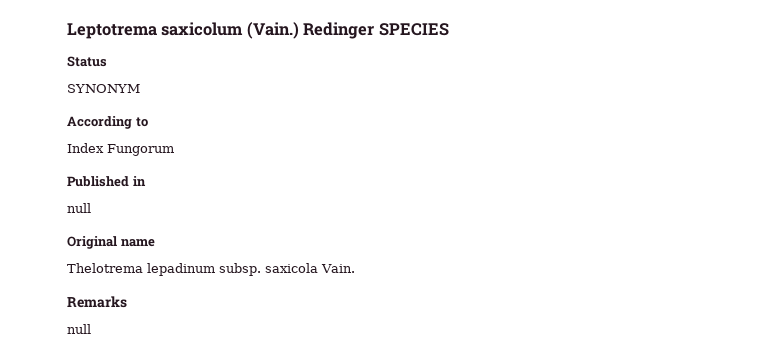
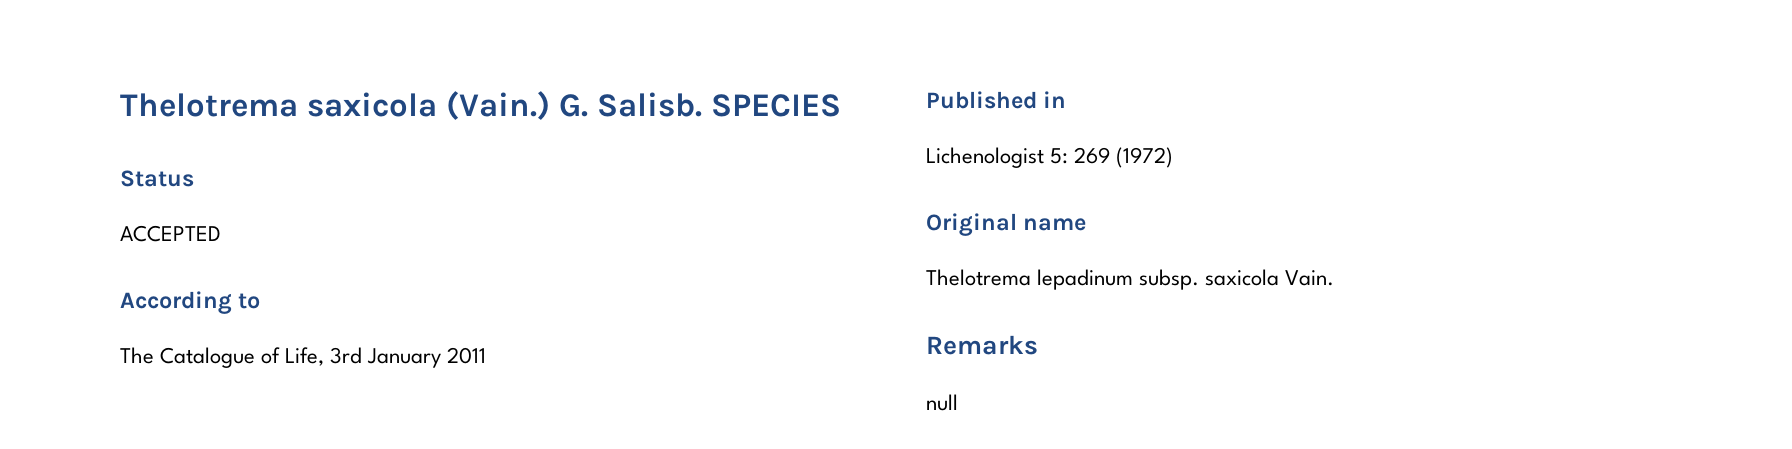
- Leptotrema saxicolum (Vain.) Redinger SPECIES
+ Thelotrema saxicola (Vain.) G. Salisb. SPECIES
- SYNONYM
+ ACCEPTED
- Index Fungorum
+ The Catalogue of Life, 3rd January 2011
  Published in
- null
+ Lichenologist 5: 269 (1972)

